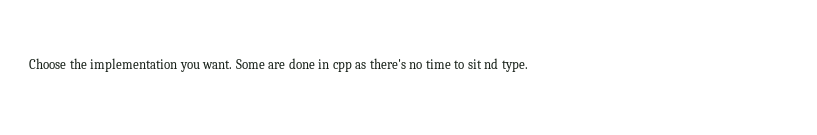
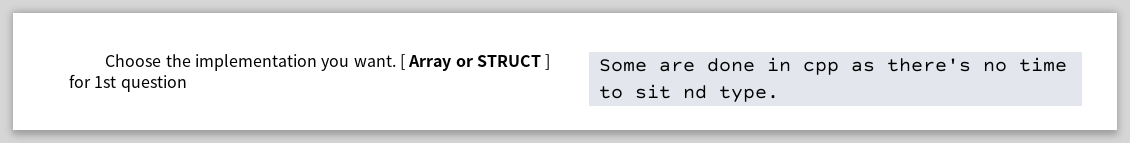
- Choose the implementation you want. Some are done in cpp as there's no time to sit nd type.
+ Choose the implementation you want. [ Array or STRUCT ] for 1st question
+ Some are done in cpp as there's no time to sit nd type.

